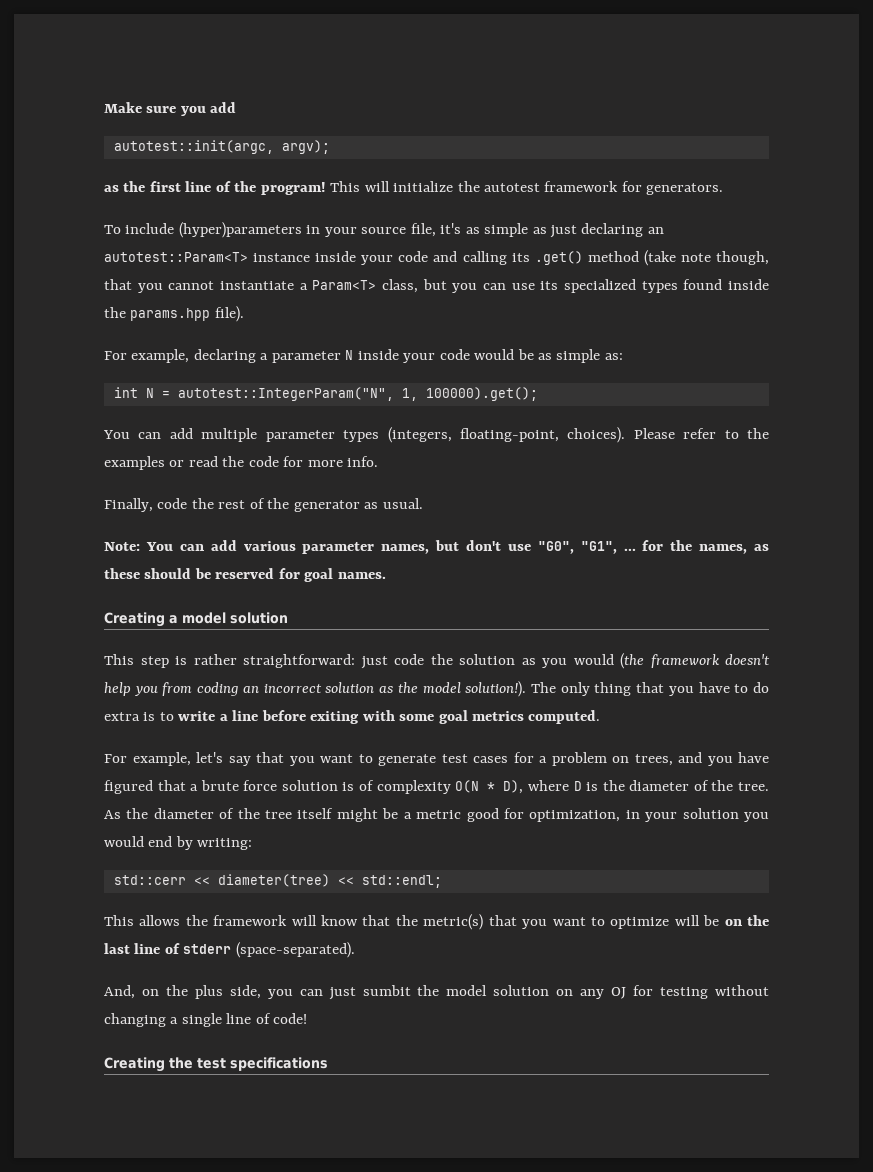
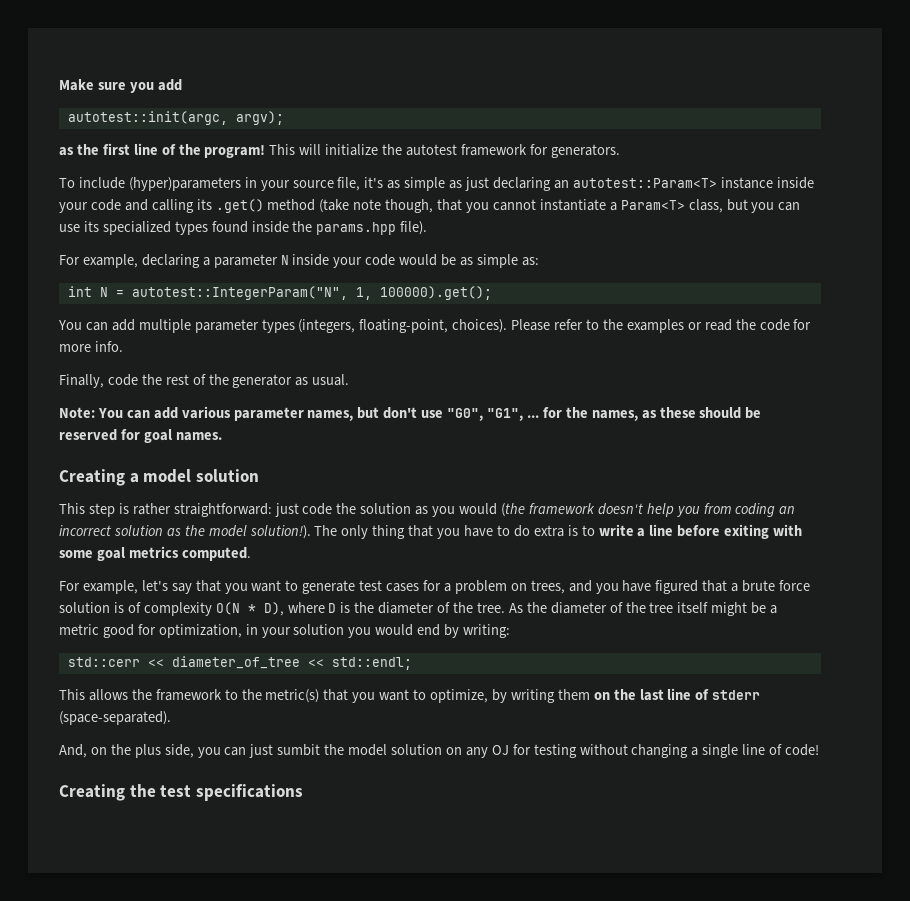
- std::cerr << diameter(tree) << std::endl;
+ std::cerr << diameter_of_tree << std::endl;
- This allows the framework will know that the metric(s) that you want to optimize will be on the last line of stderr (space-separated).
+ This allows the framework to the metric(s) that you want to optimize, by writing them on the last line of stderr (space-separated).

